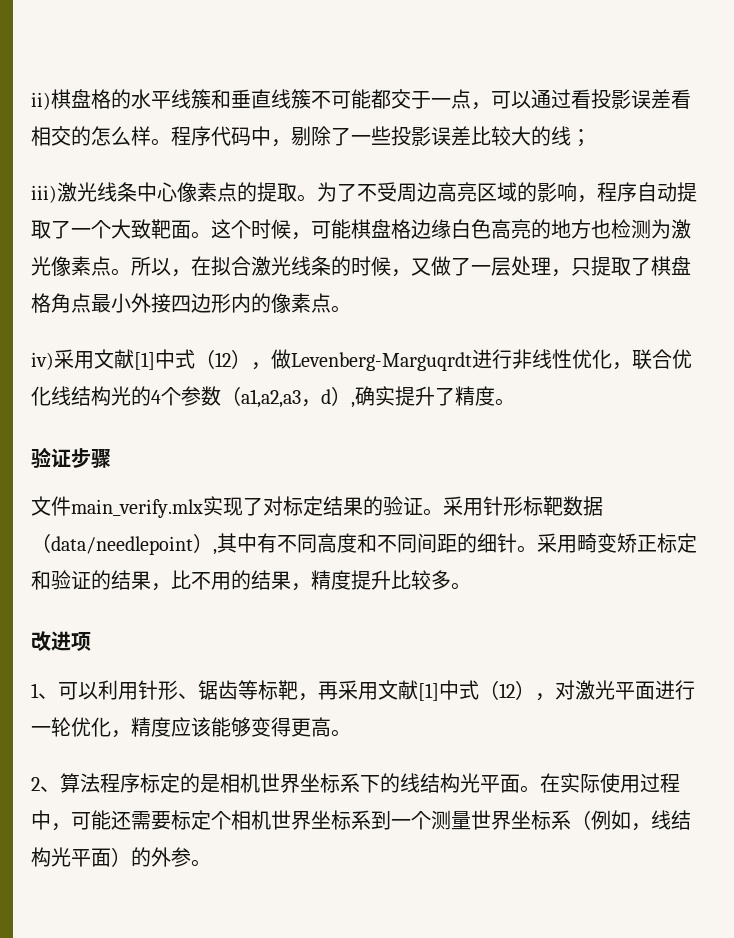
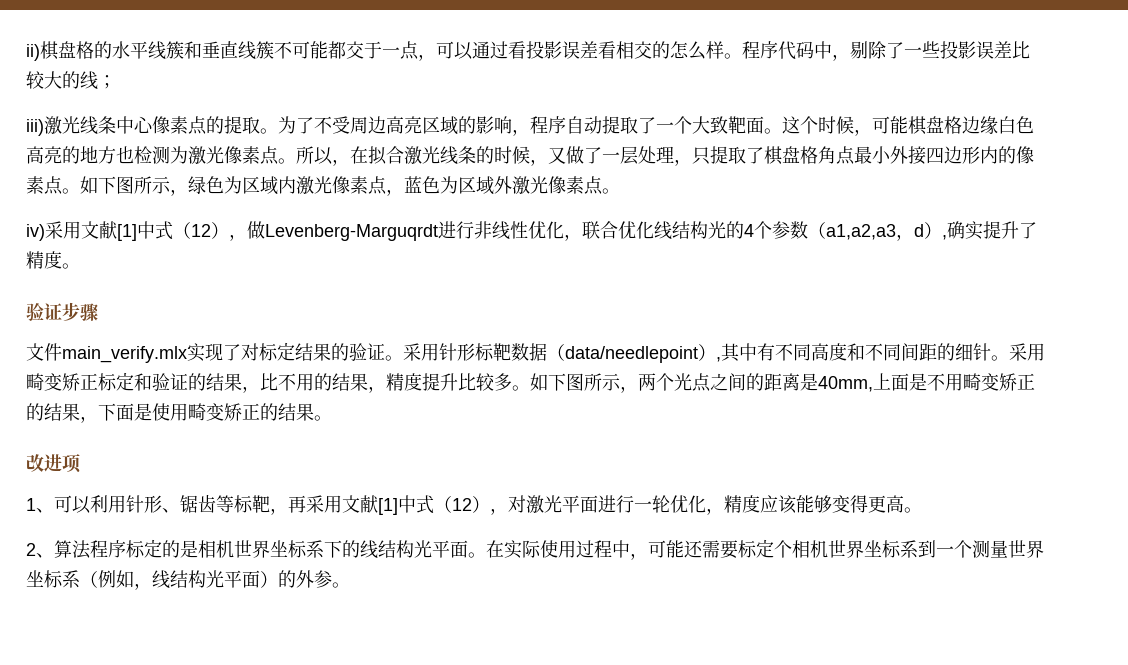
+ 如下图所示，绿色为区域内激光像素点，蓝色为区域外激光像素点。
+ 如下图所示，两个光点之间的距离是40mm,上面是不用畸变矫正的结果，下面是使用畸变矫正的结果。

